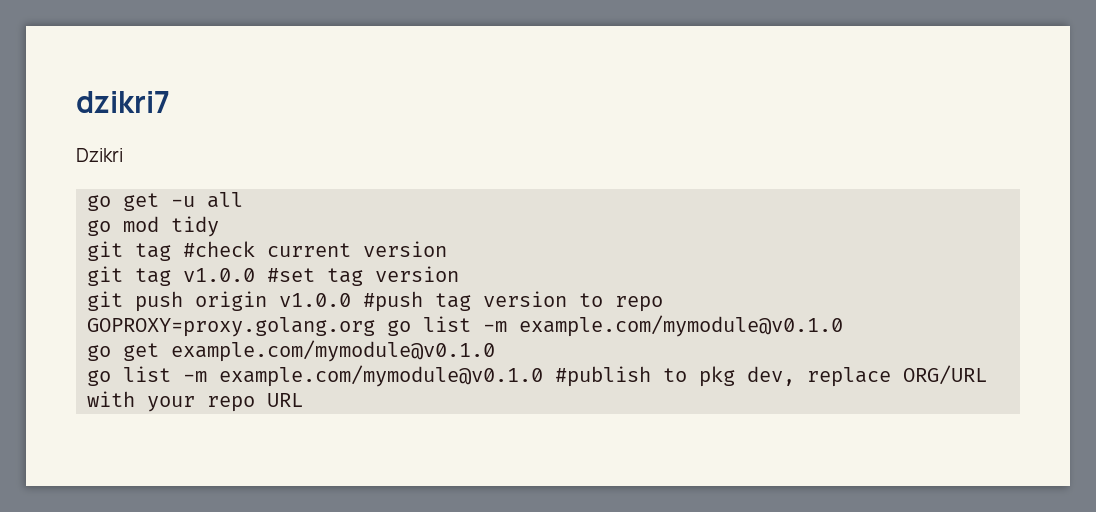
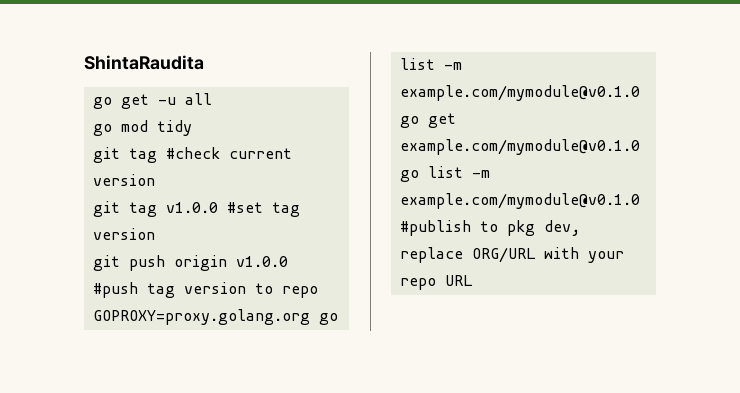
- dzikri7
- Dzikri
+ ShintaRaudita

